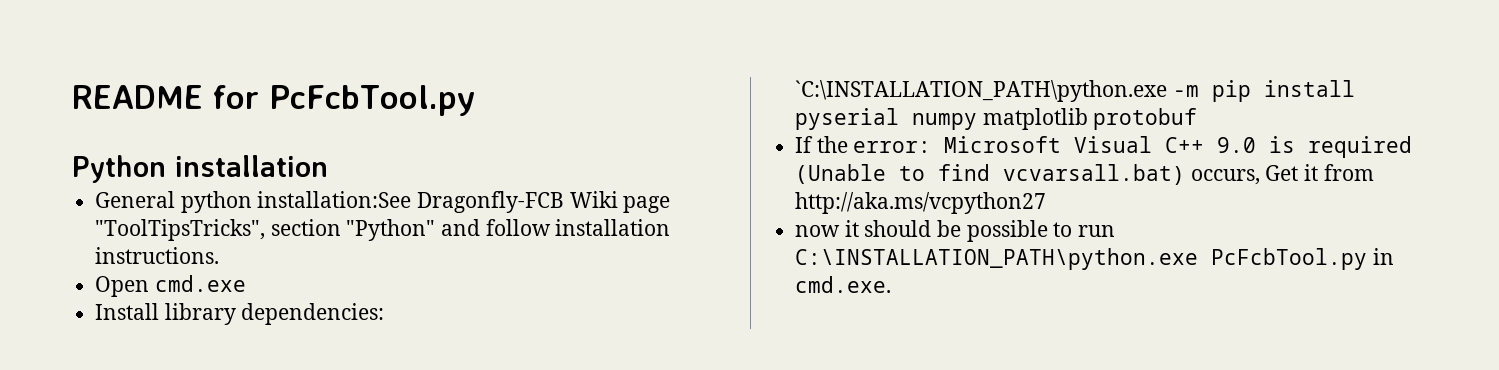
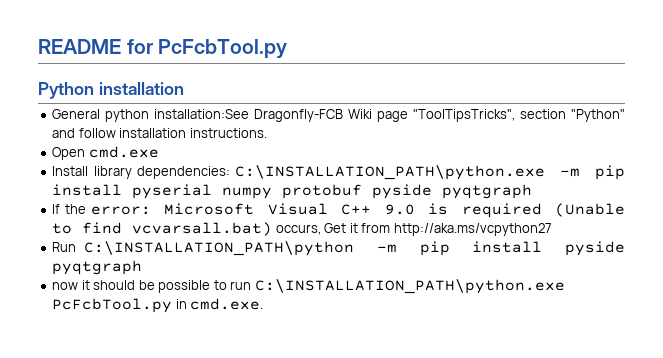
- Install library dependencies: `C:\INSTALLATION_PATH\python.exe -m pip install pyserial numpy matplotlib protobuf
+ Install library dependencies: C:\INSTALLATION_PATH\python.exe -m pip install pyserial numpy protobuf pyside pyqtgraph
+ Run C:\INSTALLATION_PATH\python -m pip install pyside pyqtgraph

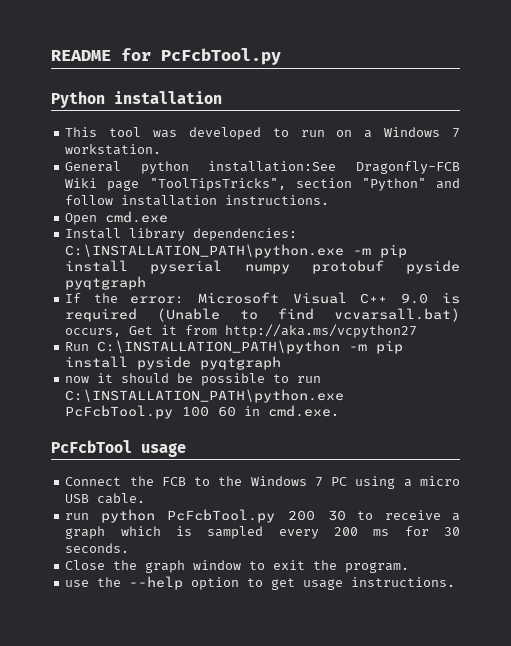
+ This tool was developed to run on a Windows 7 workstation.
- now it should be possible to run C:\INSTALLATION_PATH\python.exe PcFcbTool.py in cmd.exe.
+ now it should be possible to run C:\INSTALLATION_PATH\python.exe PcFcbTool.py 100 60 in cmd.exe.
+ PcFcbTool usage
+ Connect the FCB to the Windows 7 PC using a micro USB cable.
+ run python PcFcbTool.py 200 30 to receive a graph which is sampled every 200 ms for 30 seconds.
+ Close the graph window to exit the program.
+ use the --help option to get usage instructions.

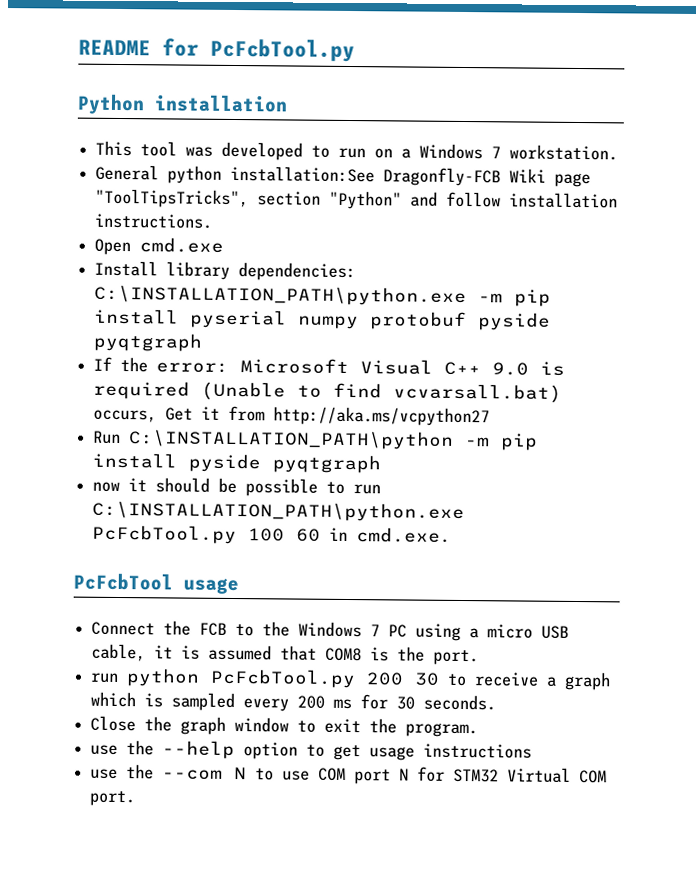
- Connect the FCB to the Windows 7 PC using a micro USB cable.
+ Connect the FCB to the Windows 7 PC using a micro USB cable, it is assumed that COM8 is the port.
- use the --help option to get usage instructions.
+ use the --help option to get usage instructions
+ use the --com N to use COM port N for STM32 Virtual COM port.

